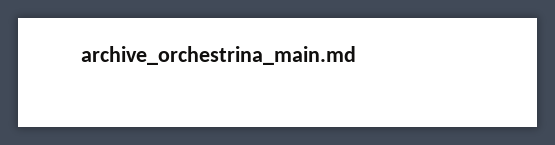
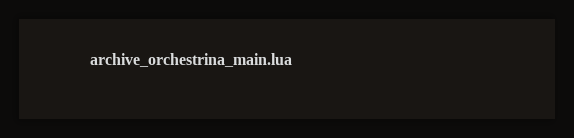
- archive_orchestrina_main.md
+ archive_orchestrina_main.lua

